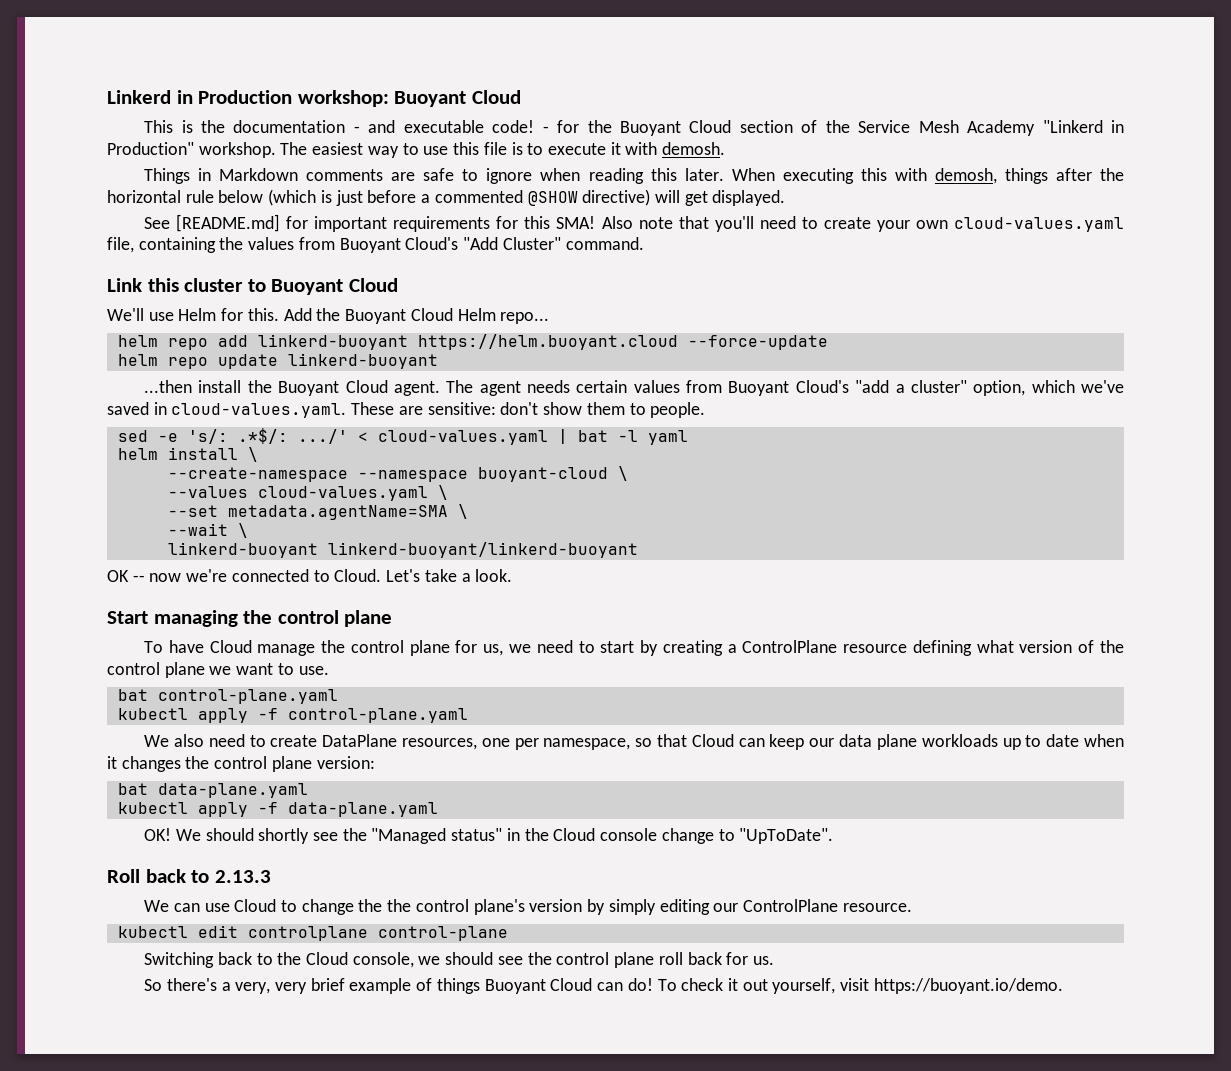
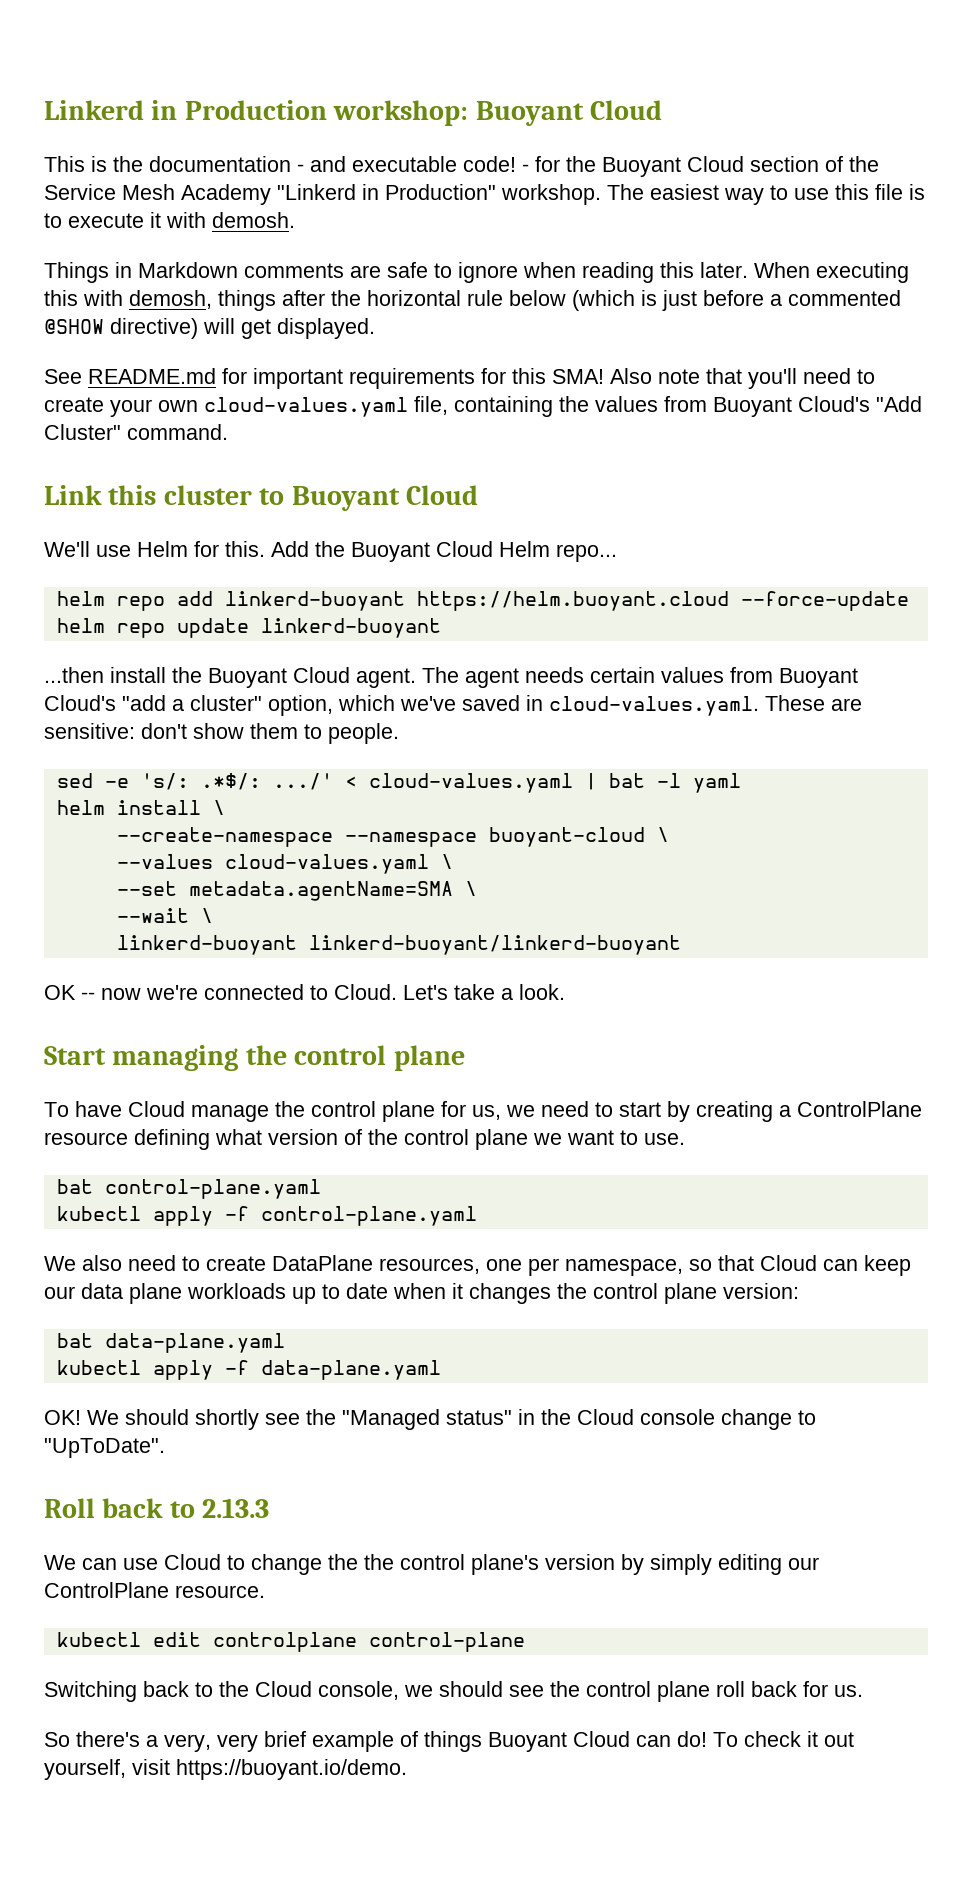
- See [README.md] for important requirements for this SMA!
+ See README.md for important requirements for this SMA!

